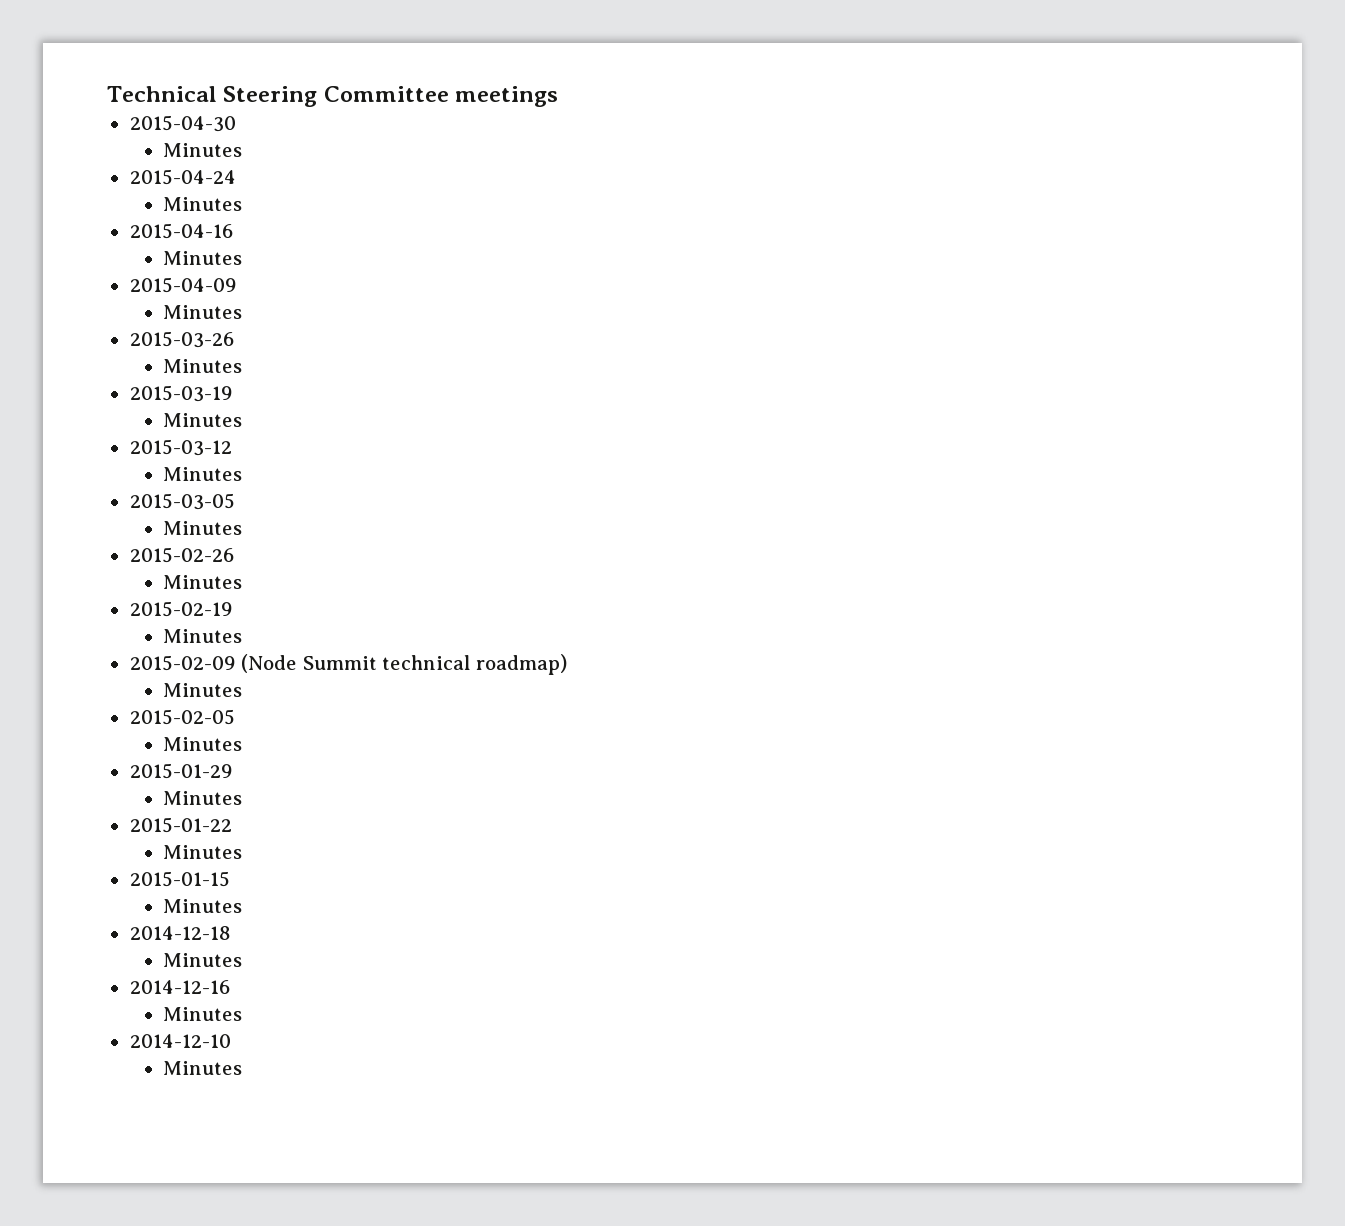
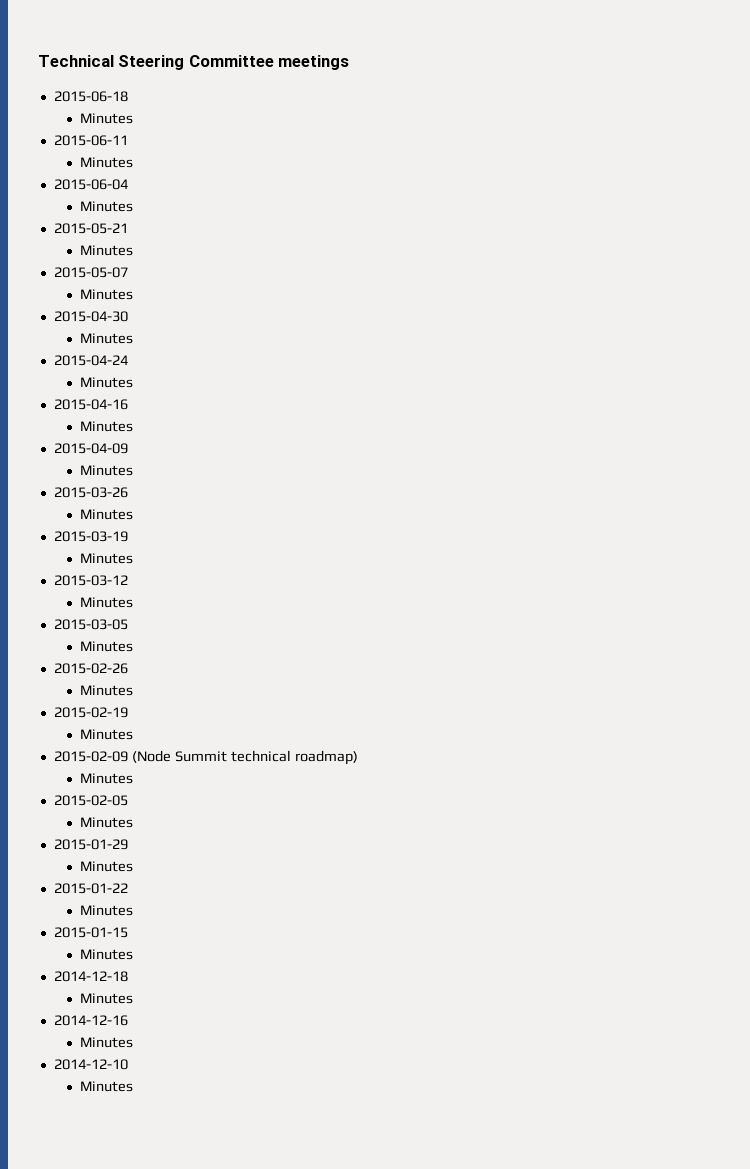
+ 2015-06-18
+ Minutes
+ 2015-06-11
+ Minutes
+ 2015-06-04
+ Minutes
+ 2015-05-21
+ Minutes
+ 2015-05-07
+ Minutes

